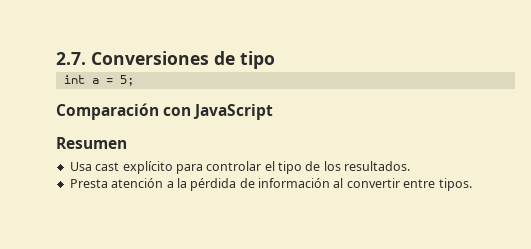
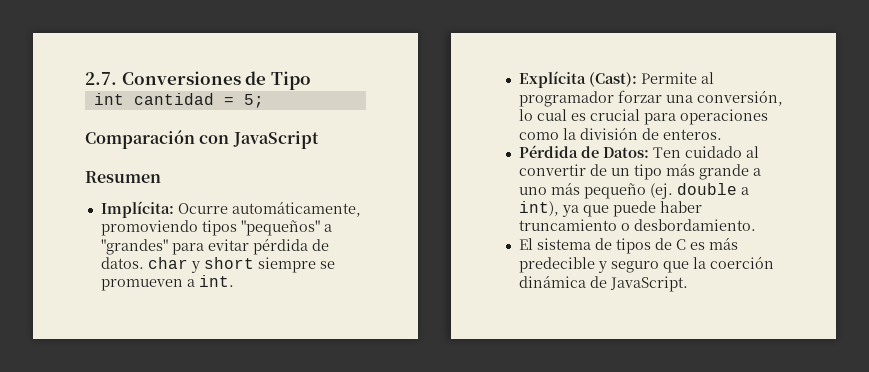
- 2.7. Conversiones de tipo
+ 2.7. Conversiones de Tipo
- int a = 5;
+ int cantidad = 5;
- Usa cast explícito para controlar el tipo de los resultados.
- Presta atención a la pérdida de información al convertir entre tipos.
+ Implícita: Ocurre automáticamente, promoviendo tipos "pequeños" a "grandes" para evitar pérdida de datos. char y short siempre se promueven a int.
+ Explícita (Cast): Permite al programador forzar una conversión, lo cual es crucial para operaciones como la división de enteros.
+ Pérdida de Datos: Ten cuidado al convertir de un tipo más grande a uno más pequeño (ej. double a int), ya que puede haber truncamiento o desbordamiento.
+ El sistema de tipos de C es más predecible y seguro que la coerción dinámica de JavaScript.

